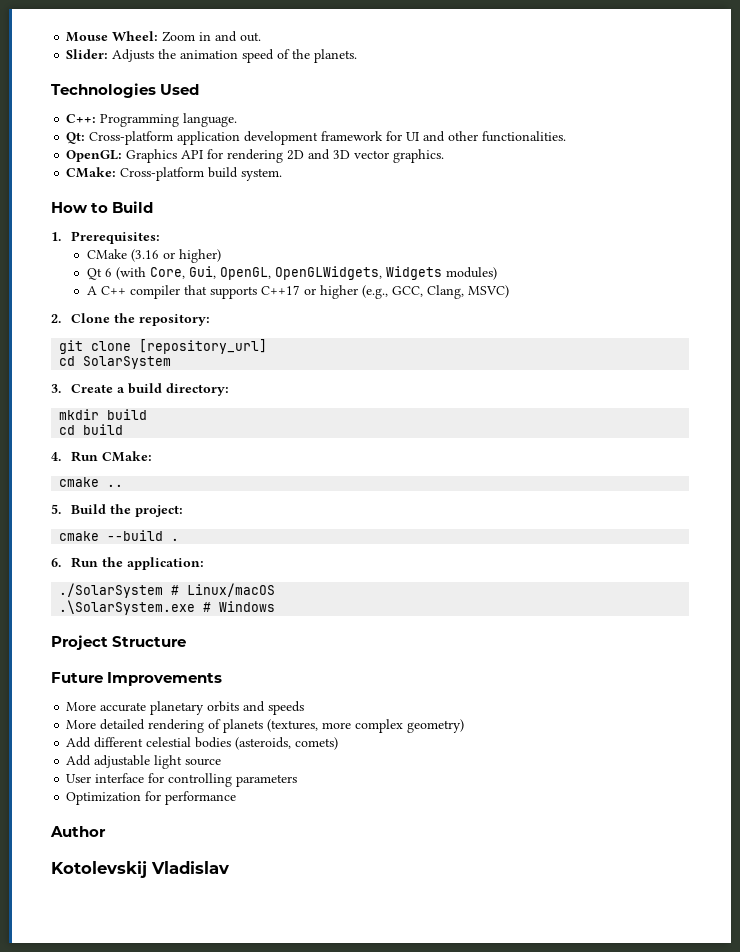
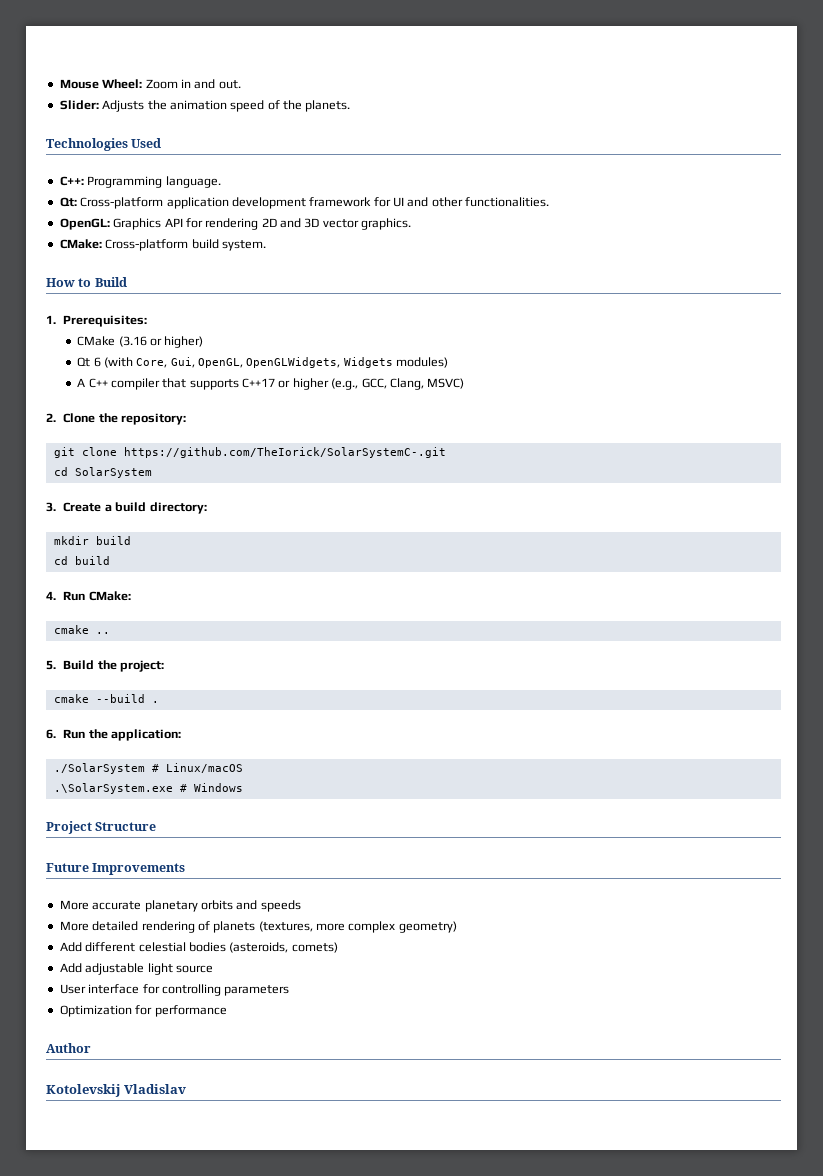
- git clone [repository_url]
+ git clone https://github.com/TheIorick/SolarSystemC-.git

